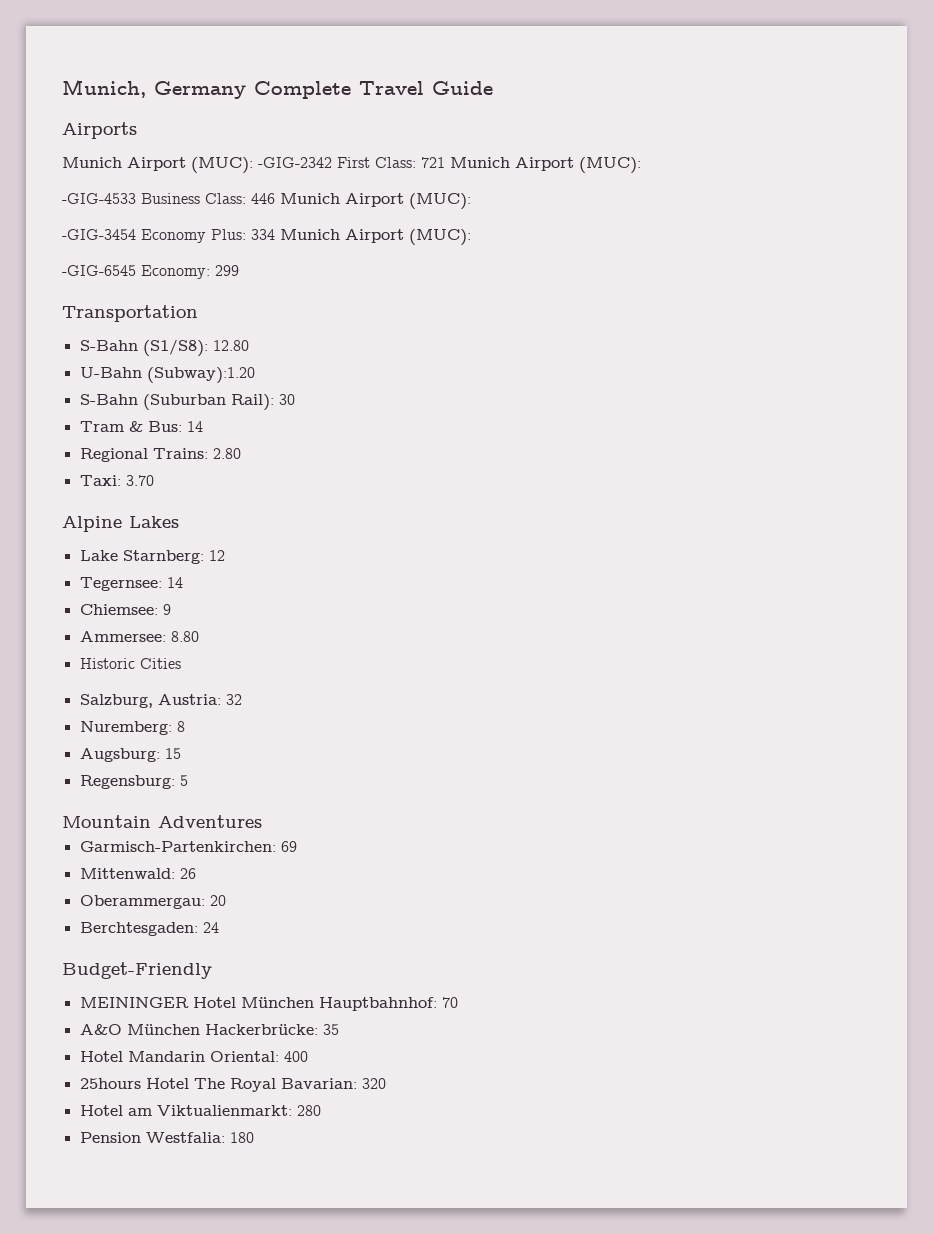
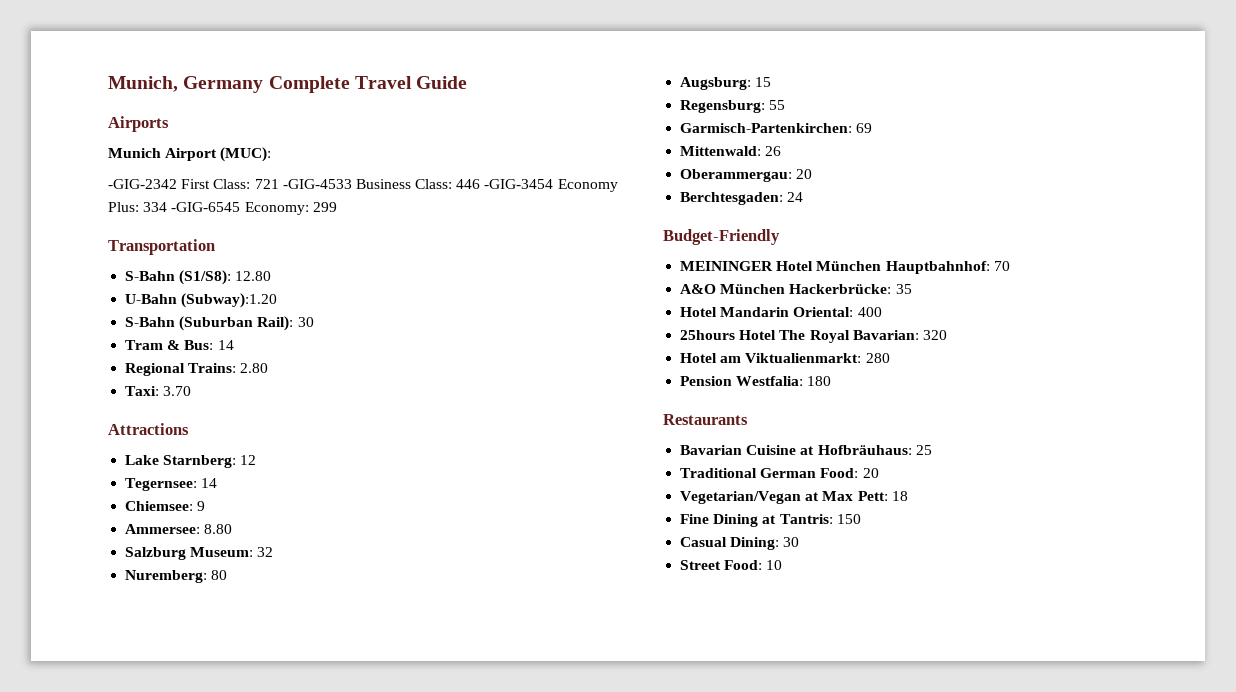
- Munich Airport (MUC): -GIG-2342 First Class: 721 Munich Airport (MUC):
- -GIG-4533 Business Class: 446 Munich Airport (MUC):
- -GIG-3454 Economy Plus: 334 Munich Airport (MUC):
- -GIG-6545 Economy: 299
+ Munich Airport (MUC):
+ -GIG-2342 First Class: 721 -GIG-4533 Business Class: 446 -GIG-3454 Economy Plus: 334 -GIG-6545 Economy: 299
- Alpine Lakes
+ Attractions
- Historic Cities
- Salzburg, Austria: 32
+ Salzburg Museum: 32
- Nuremberg: 8
+ Nuremberg: 80
- Regensburg: 5
- Mountain Adventures
+ Regensburg: 55
+ Restaurants
+ Bavarian Cuisine at Hofbräuhaus: 25
+ Traditional German Food: 20
+ Vegetarian/Vegan at Max Pett: 18
+ Fine Dining at Tantris: 150
+ Casual Dining: 30
+ Street Food: 10

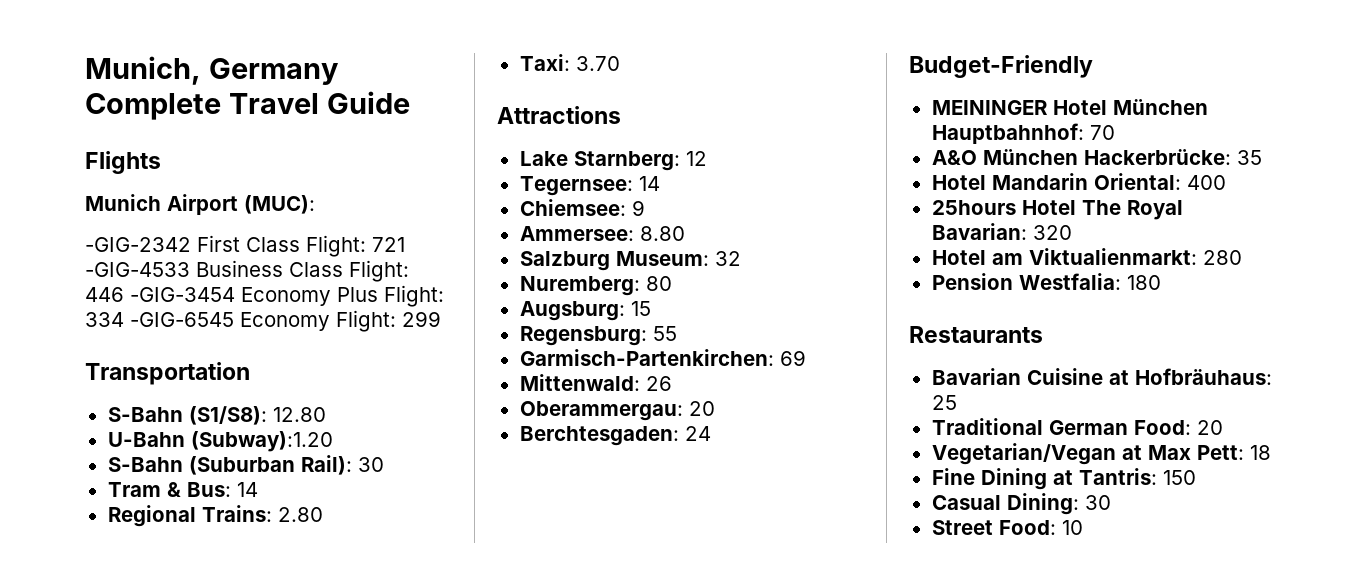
- Airports
+ Flights
- -GIG-2342 First Class: 721 -GIG-4533 Business Class: 446 -GIG-3454 Economy Plus: 334 -GIG-6545 Economy: 299
+ -GIG-2342 First Class Flight: 721 -GIG-4533 Business Class Flight: 446 -GIG-3454 Economy Plus Flight: 334 -GIG-6545 Economy Flight: 299

